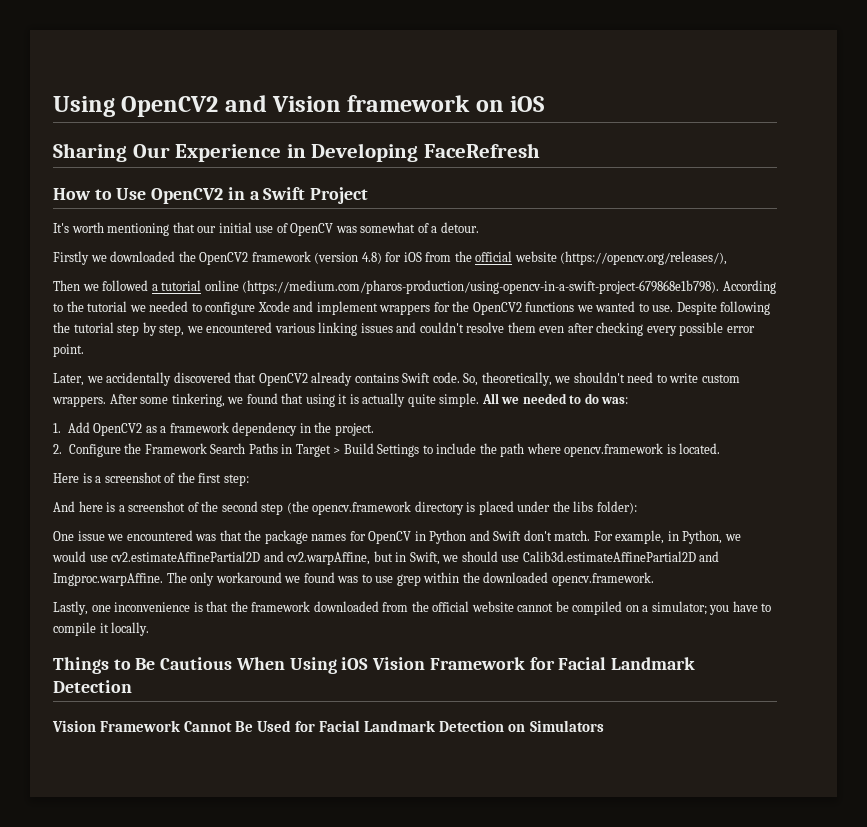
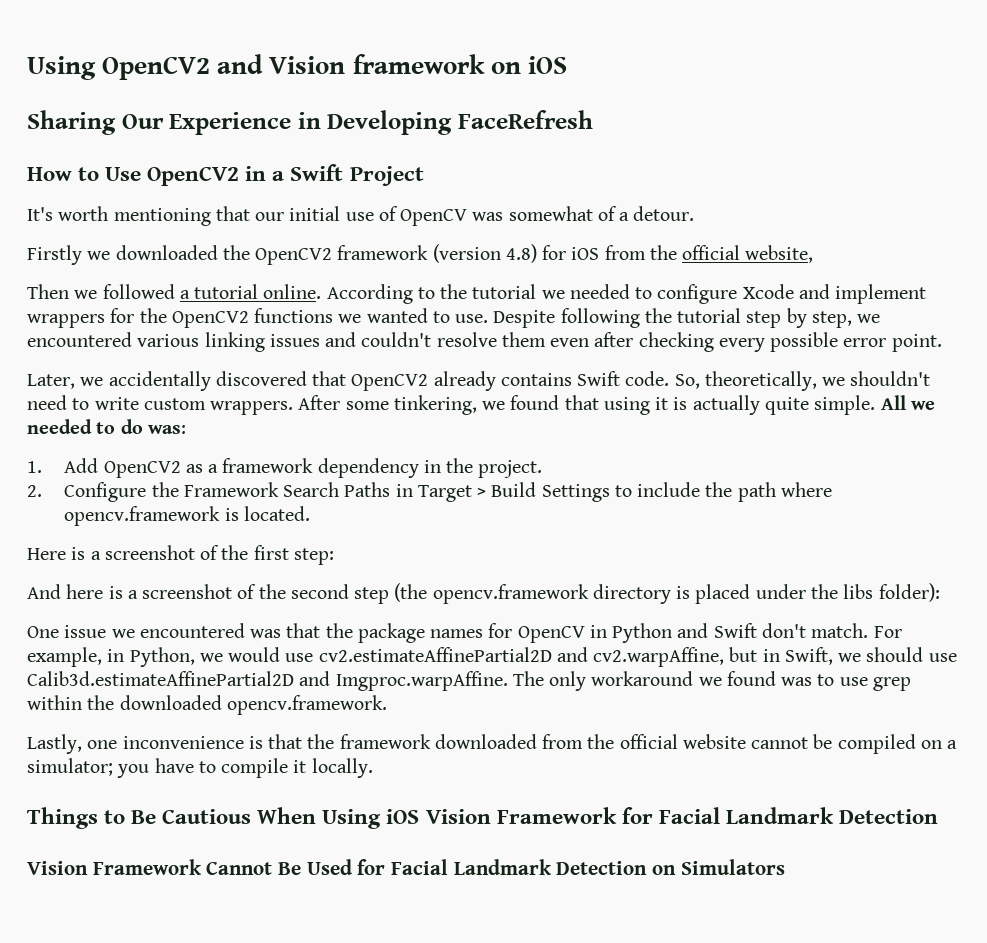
- Firstly we downloaded the OpenCV2 framework (version 4.8) for iOS from the official website (https://opencv.org/releases/),
+ Firstly we downloaded the OpenCV2 framework (version 4.8) for iOS from the official website,
- Then we followed a tutorial online (https://medium.com/pharos-production/using-opencv-in-a-swift-project-679868e1b798). According to the tutorial we needed to configure Xcode and implement wrappers for the OpenCV2 functions we wanted to use.
+ Then we followed a tutorial online. According to the tutorial we needed to configure Xcode and implement wrappers for the OpenCV2 functions we wanted to use.

